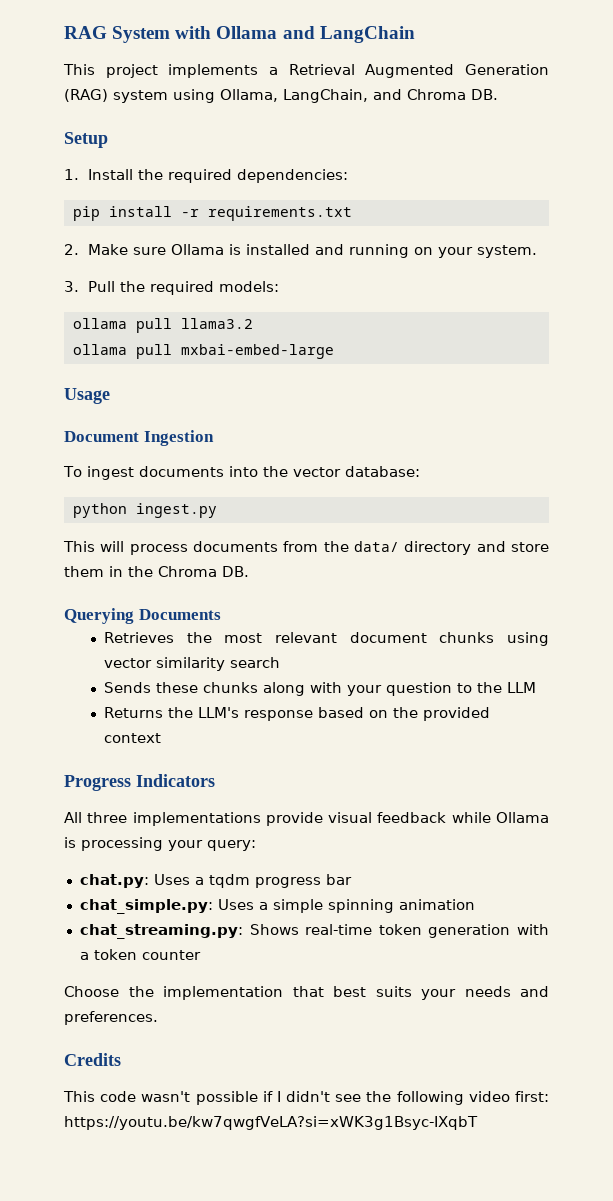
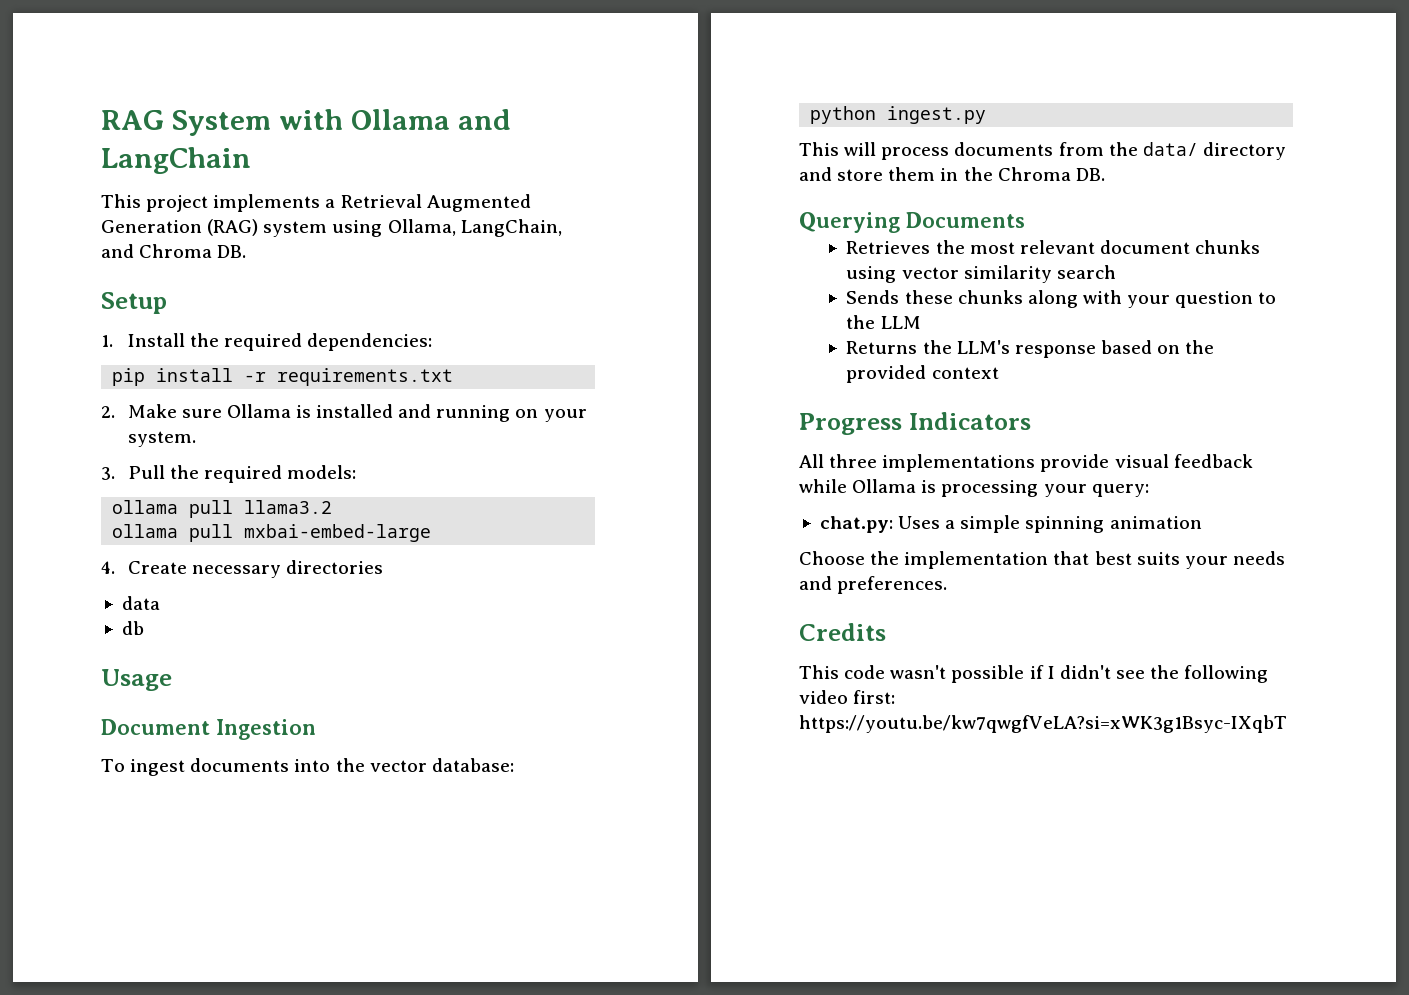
+ 4. Create necessary directories
+ data
+ db
- chat.py: Uses a tqdm progress bar
- chat_simple.py: Uses a simple spinning animation
- chat_streaming.py: Shows real-time token generation with a token counter
+ chat.py: Uses a simple spinning animation

